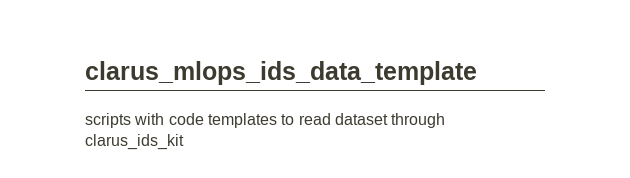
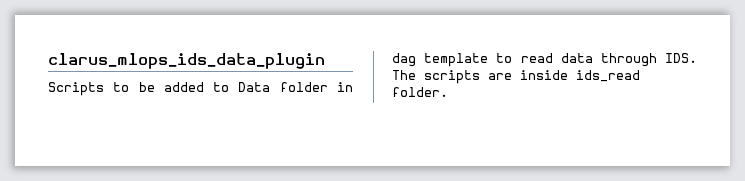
- clarus_mlops_ids_data_template
- scripts with code templates to read dataset through clarus_ids_kit
+ clarus_mlops_ids_data_plugin
+ Scripts to be added to Data folder in dag template to read data through IDS. The scripts are inside ids_read folder.

